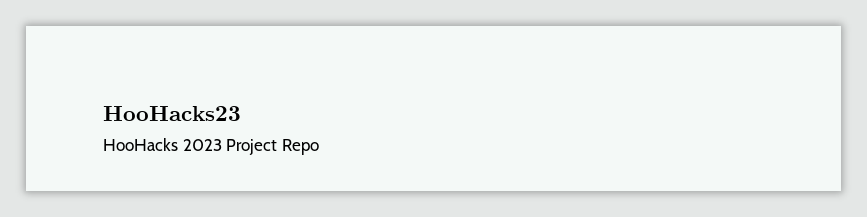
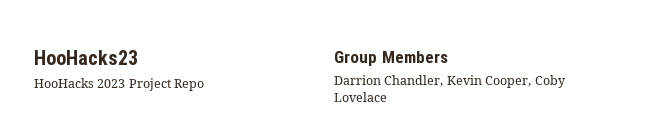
+ Group Members
+ Darrion Chandler, Kevin Cooper, Coby Lovelace

